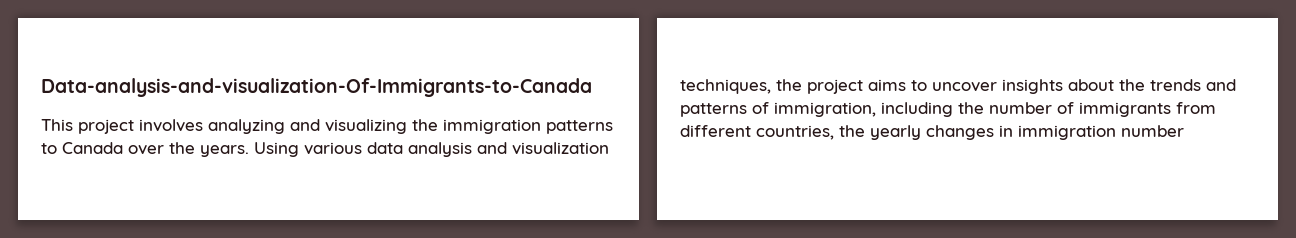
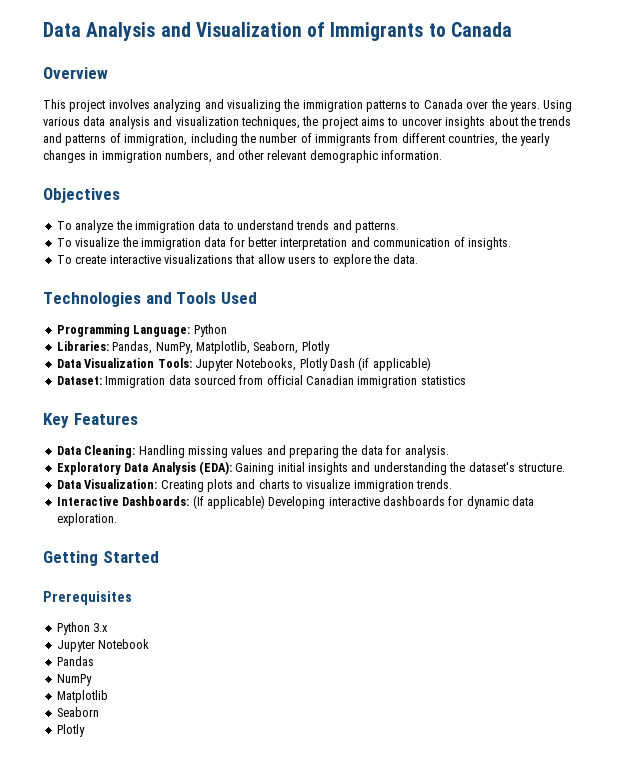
- Data-analysis-and-visualization-Of-Immigrants-to-Canada
+ Data Analysis and Visualization of Immigrants to Canada
+ Overview
- Using various data analysis and visualization techniques, the project aims to uncover insights about the trends and patterns of immigration, including the number of immigrants from different countries, the yearly changes in immigration number
+ Using various data analysis and visualization techniques, the project aims to uncover insights about the trends and patterns of immigration, including the number of immigrants from different countries, the yearly changes in immigration numbers, and other relevant demographic information.
+ Objectives
+ To analyze the immigration data to understand trends and patterns.
+ To visualize the immigration data for better interpretation and communication of insights.
+ To create interactive visualizations that allow users to explore the data.
+ Technologies and Tools Used
+ Programming Language: Python
+ Libraries: Pandas, NumPy, Matplotlib, Seaborn, Plotly
+ Data Visualization Tools: Jupyter Notebooks, Plotly Dash (if applicable)
+ Dataset: Immigration data sourced from official Canadian immigration statistics
+ Key Features
+ Data Cleaning: Handling missing values and preparing the data for analysis.
+ Exploratory Data Analysis (EDA): Gaining initial insights and understanding the dataset's structure.
+ Data Visualization: Creating plots and charts to visualize immigration trends.
+ Interactive Dashboards: (If applicable) Developing interactive dashboards for dynamic data exploration.
+ Getting Started
+ Prerequisites
+ Python 3.x
+ Jupyter Notebook
+ Pandas
+ NumPy
+ Matplotlib
+ Seaborn
+ Plotly

